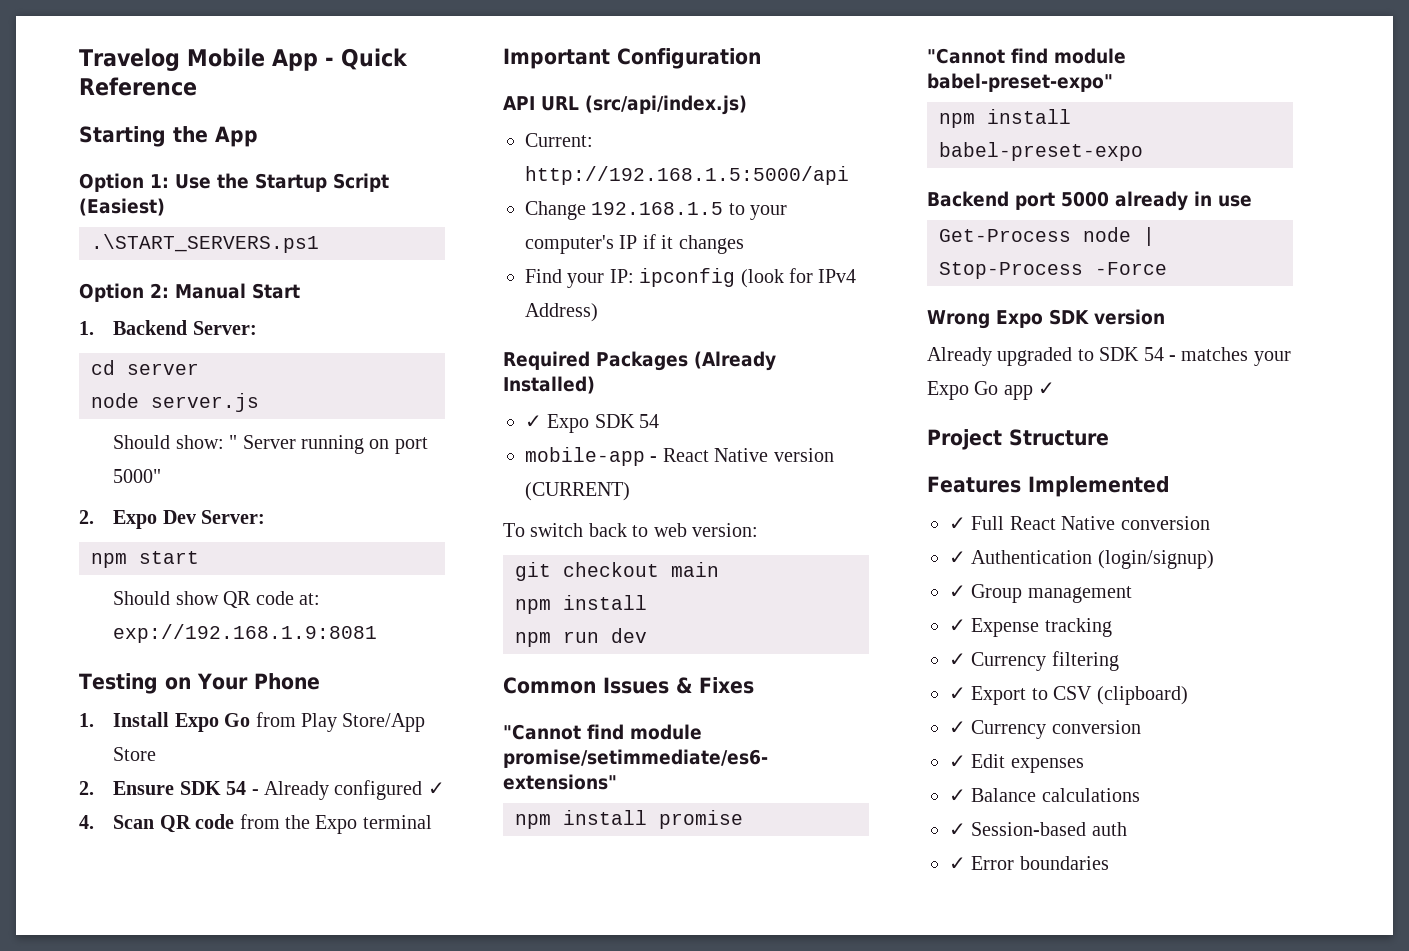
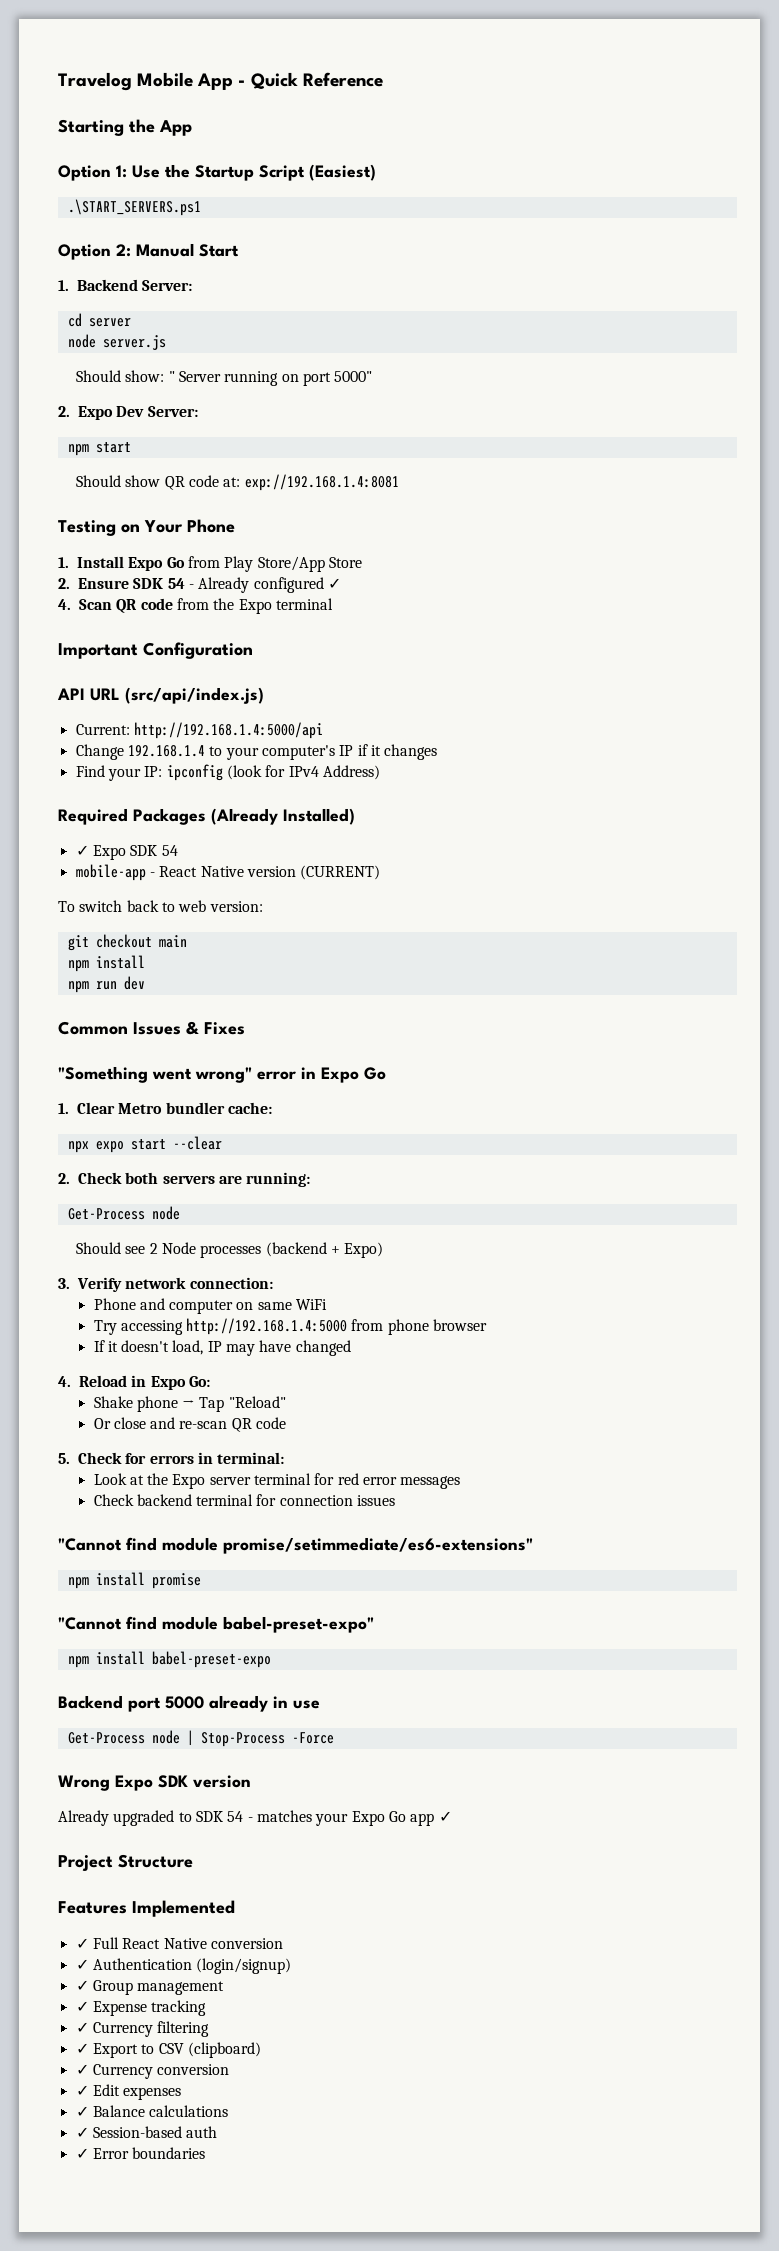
- Should show QR code at: exp://192.168.1.9:8081
+ Should show QR code at: exp://192.168.1.4:8081
- Current: http://192.168.1.5:5000/api
+ Current: http://192.168.1.4:5000/api
- Change 192.168.1.5 to your computer's IP if it changes
+ Change 192.168.1.4 to your computer's IP if it changes
+ "Something went wrong" error in Expo Go
+ 1. Clear Metro bundler cache:
+ npx expo start --clear
+ 2. Check both servers are running:
+ Get-Process node
+ Should see 2 Node processes (backend + Expo)
+ 3. Verify network connection:
+ Phone and computer on same WiFi
+ Try accessing http://192.168.1.4:5000 from phone browser
+ If it doesn't load, IP may have changed
+ 4. Reload in Expo Go:
+ Shake phone → Tap "Reload"
+ Or close and re-scan QR code
+ 5. Check for errors in terminal:
+ Look at the Expo server terminal for red error messages
+ Check backend terminal for connection issues

